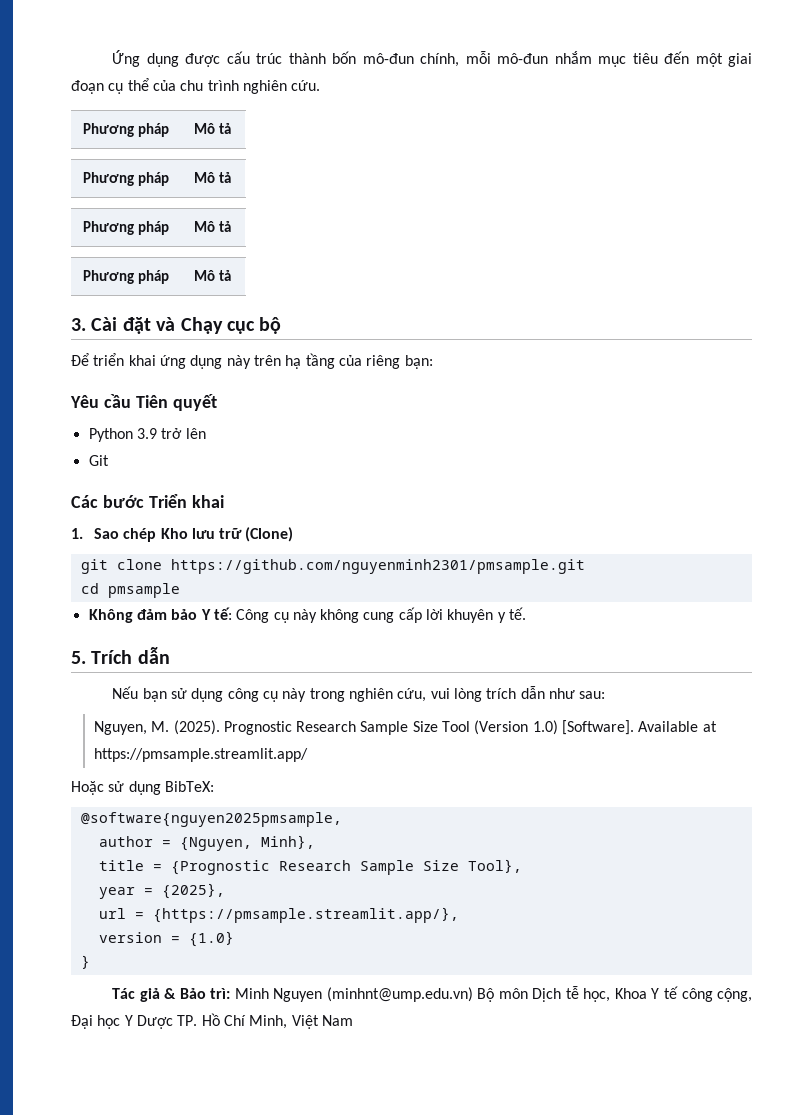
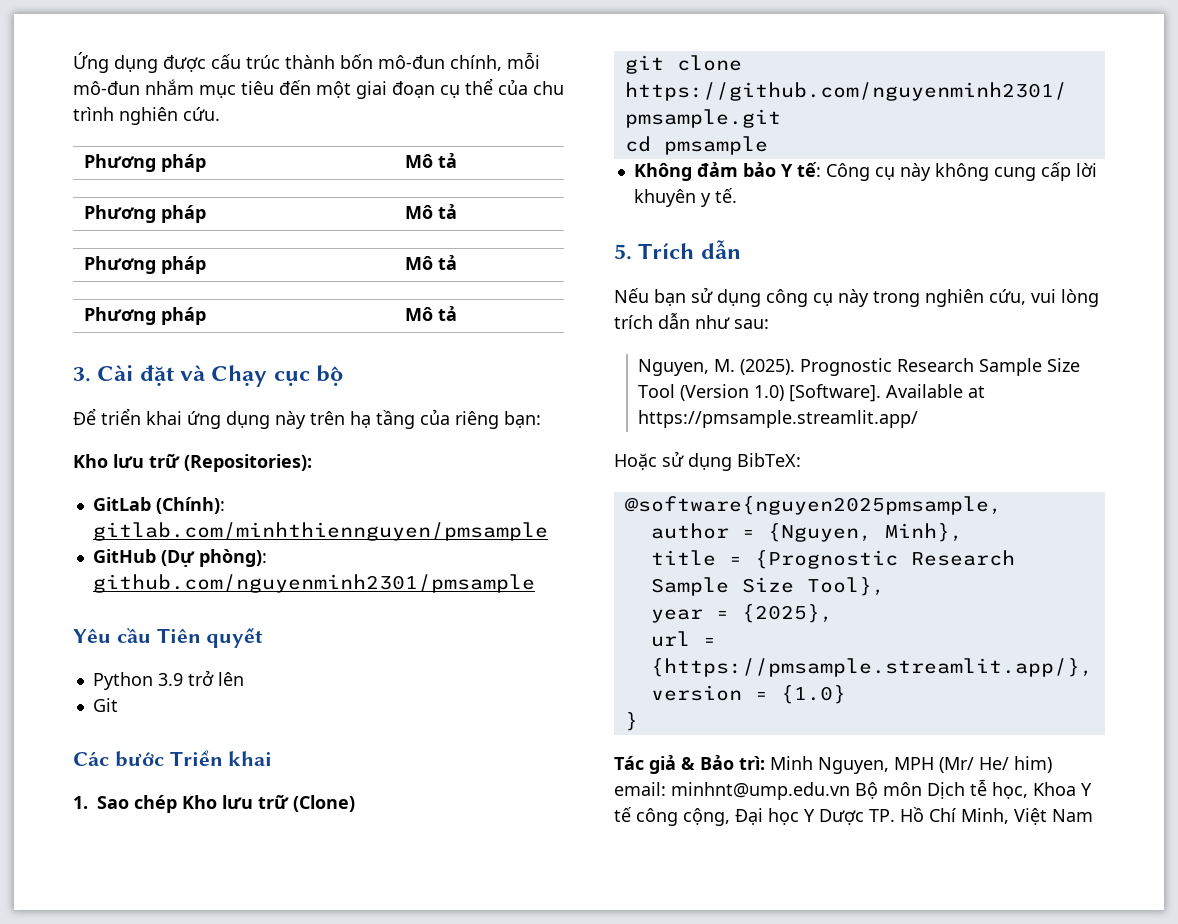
+ Kho lưu trữ (Repositories):
+ GitLab (Chính): gitlab.com/minhthiennguyen/pmsample
+ GitHub (Dự phòng): github.com/nguyenminh2301/pmsample
- Tác giả & Bảo trì: Minh Nguyen (minhnt@ump.edu.vn) Bộ môn Dịch tễ học, Khoa Y tế công cộng, Đại học Y Dược TP. Hồ Chí Minh, Việt Nam
+ Tác giả & Bảo trì: Minh Nguyen, MPH (Mr/ He/ him) email: minhnt@ump.edu.vn Bộ môn Dịch tễ học, Khoa Y tế công cộng, Đại học Y Dược TP. Hồ Chí Minh, Việt Nam

